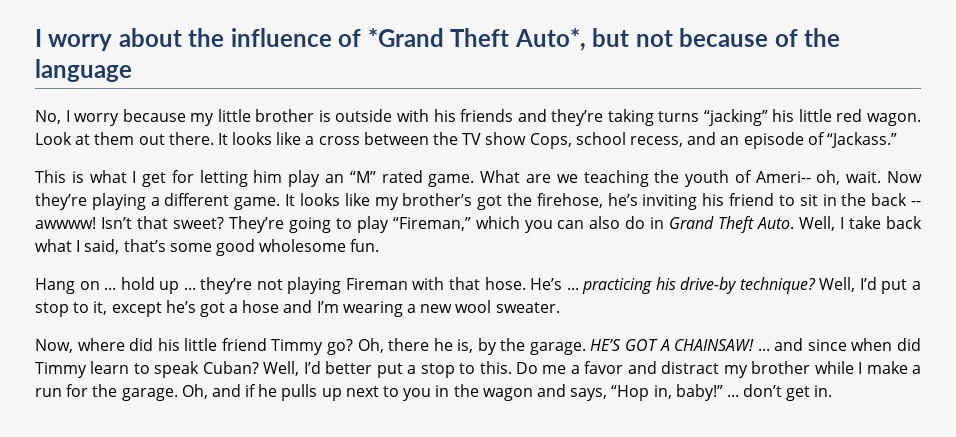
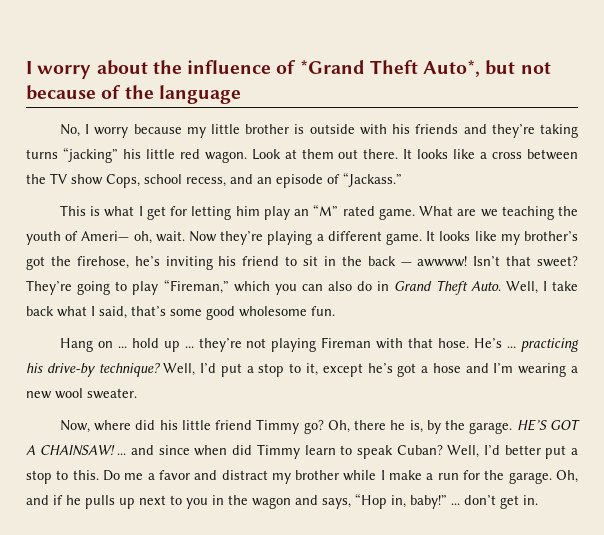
- What are we teaching the youth of Ameri-- oh, wait.
+ What are we teaching the youth of Ameri— oh, wait.
- It looks like my brother’s got the firehose, he’s inviting his friend to sit in the back -- awwww!
+ It looks like my brother’s got the firehose, he’s inviting his friend to sit in the back — awwww!

